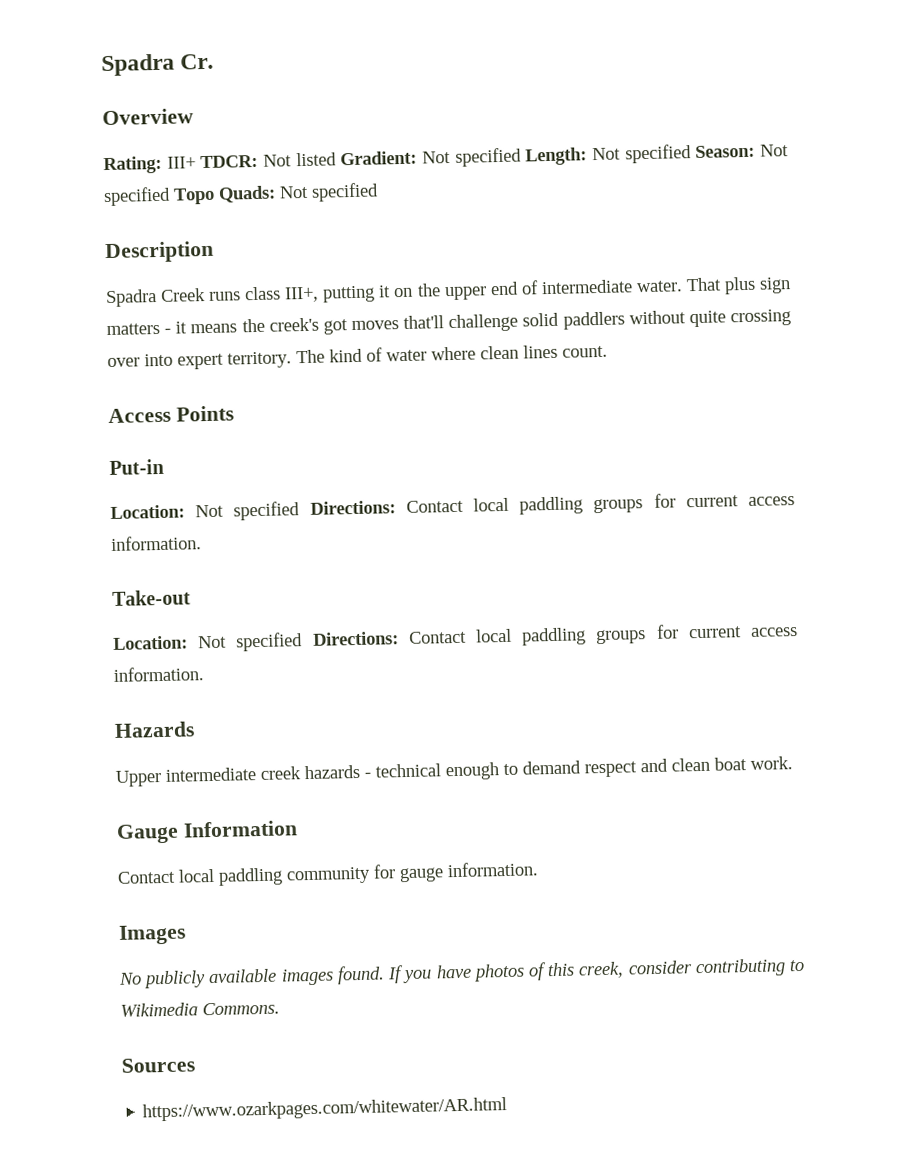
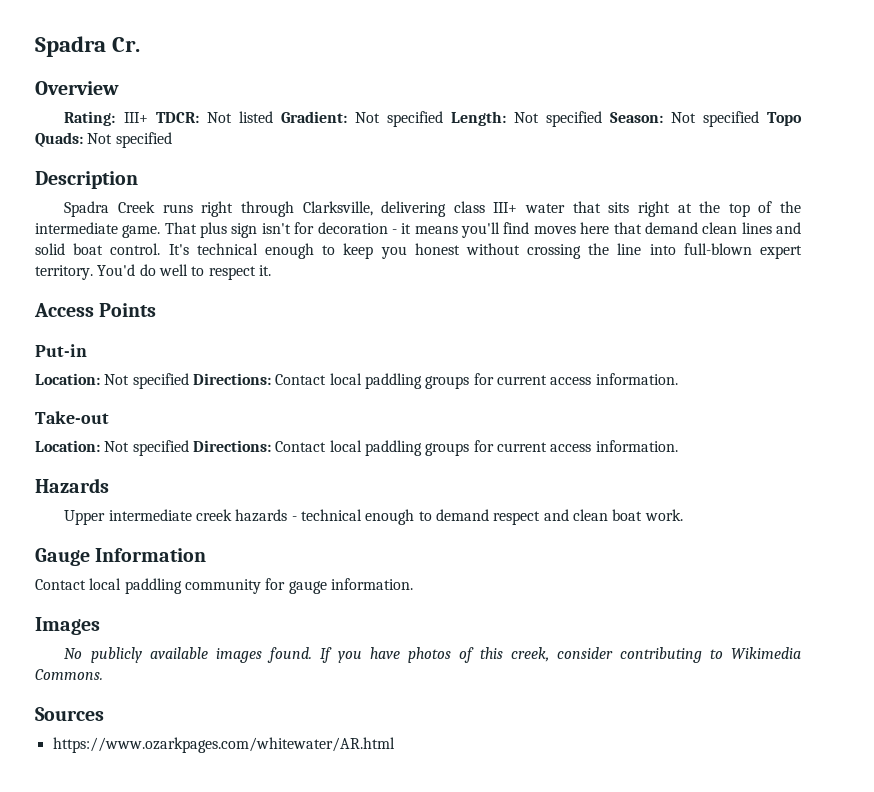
- Spadra Creek runs class III+, putting it on the upper end of intermediate water. That plus sign matters - it means the creek's got moves that'll challenge solid paddlers without quite crossing over into expert territory. The kind of water where clean lines count.
+ Spadra Creek runs right through Clarksville, delivering class III+ water that sits right at the top of the intermediate game. That plus sign isn't for decoration - it means you'll find moves here that demand clean lines and solid boat control. It's technical enough to keep you honest without crossing the line into full-blown expert territory. You'd do well to respect it.

